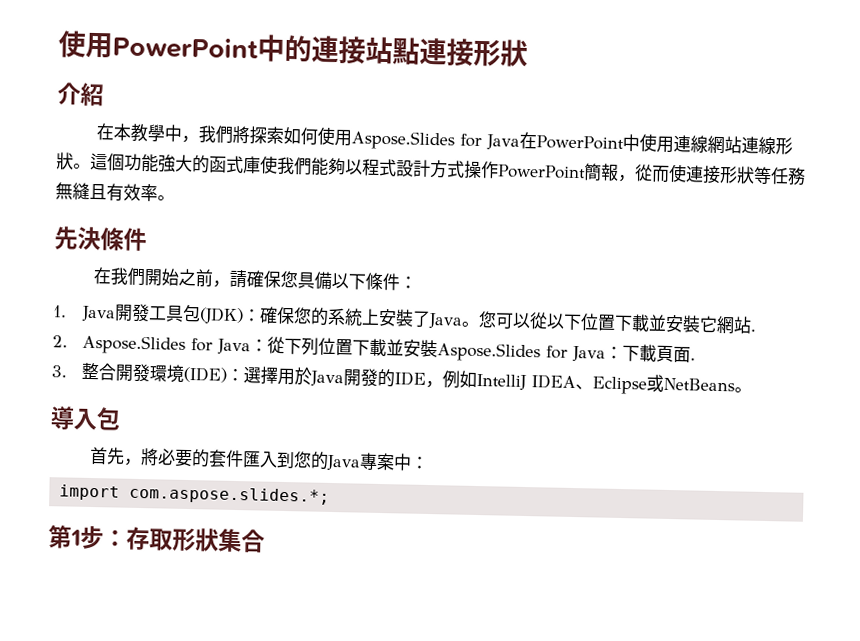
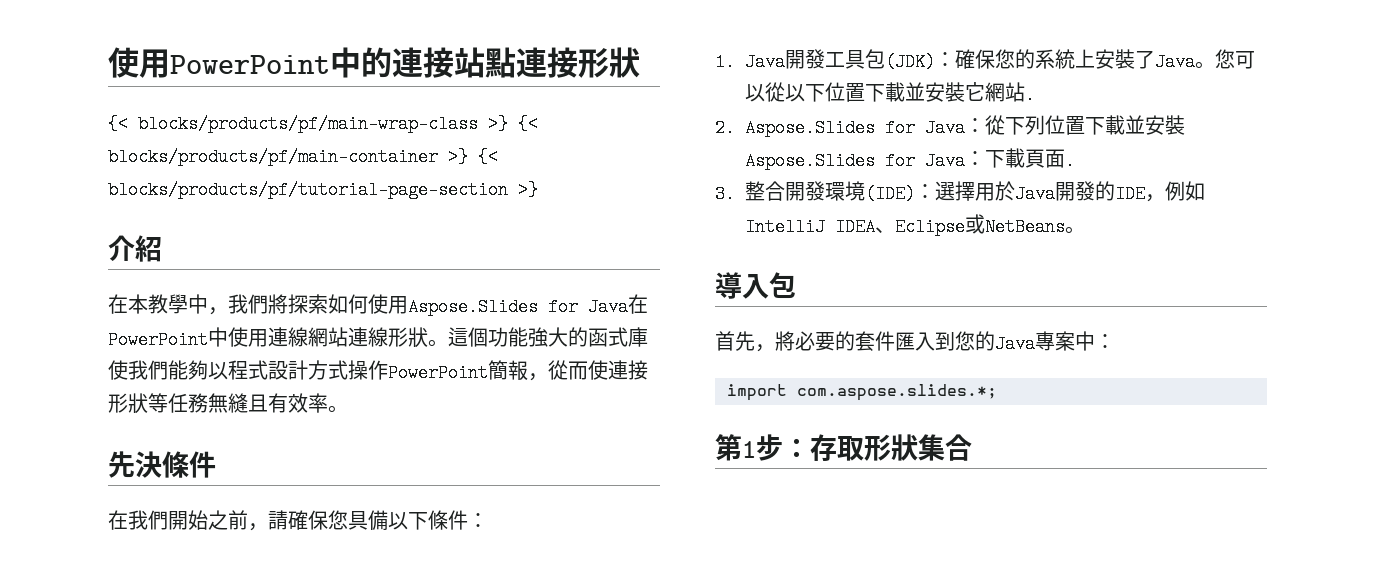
+ {< blocks/products/pf/main-wrap-class >} {< blocks/products/pf/main-container >} {< blocks/products/pf/tutorial-page-section >}

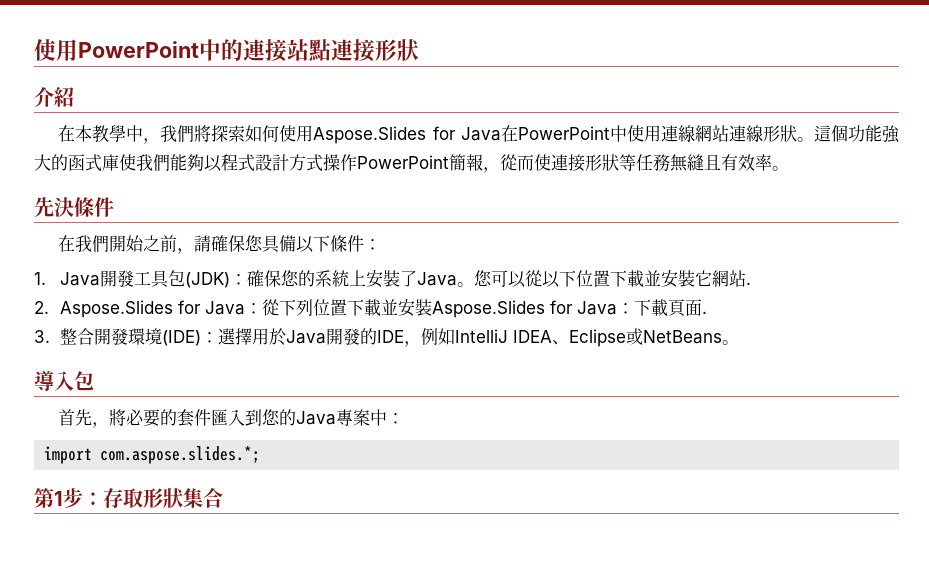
- {< blocks/products/pf/main-wrap-class >} {< blocks/products/pf/main-container >} {< blocks/products/pf/tutorial-page-section >}

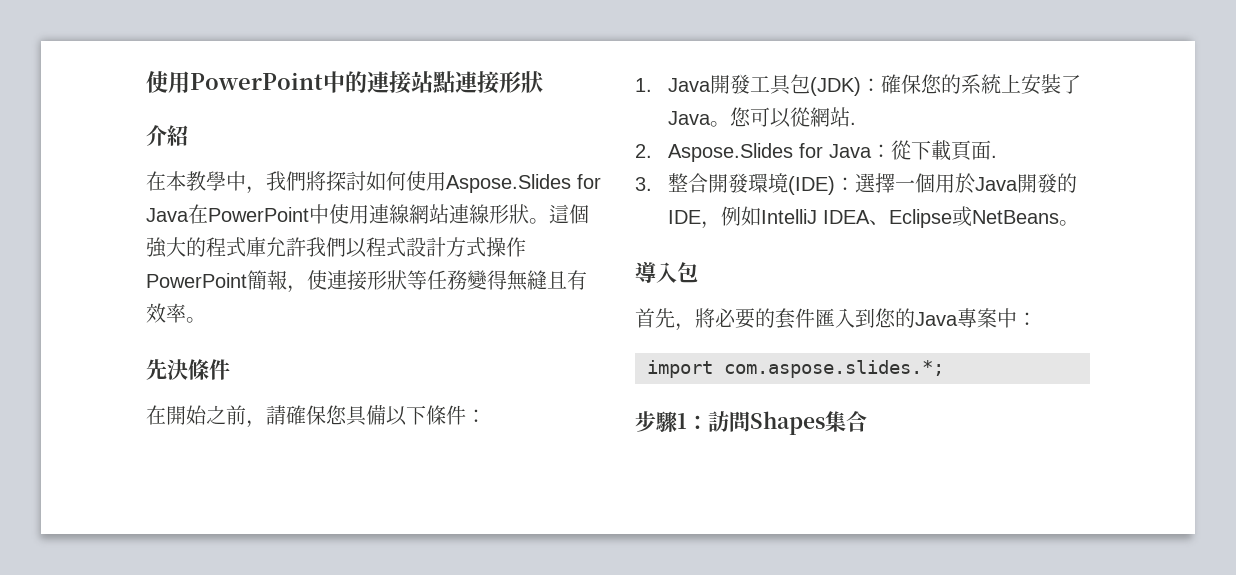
- 在本教學中，我們將探索如何使用Aspose.Slides for Java在PowerPoint中使用連線網站連線形狀。
+ 在本教學中，我們將探討如何使用Aspose.Slides for Java在PowerPoint中使用連線網站連線形狀。
- 這個功能強大的函式庫使我們能夠以程式設計方式操作PowerPoint簡報，從而使連接形狀等任務無縫且有效率。
+ 這個強大的程式庫允許我們以程式設計方式操作PowerPoint簡報，使連接形狀等任務變得無縫且有效率。
- 在我們開始之前，請確保您具備以下條件：
+ 在開始之前，請確保您具備以下條件：
- 您可以從以下位置下載並安裝它網站.
+ 您可以從網站.
- 2. Aspose.Slides for Java：從下列位置下載並安裝Aspose.Slides for Java：下載頁面.
+ 2. Aspose.Slides for Java：從下載頁面.
- 3.整合開發環境(IDE)：選擇用於Java開發的IDE，例如IntelliJ IDEA、Eclipse或NetBeans。
+ 3.整合開發環境(IDE)：選擇一個用於Java開發的IDE，例如IntelliJ IDEA、Eclipse或NetBeans。
- 第1步：存取形狀集合
+ 步驟1：訪問Shapes集合

